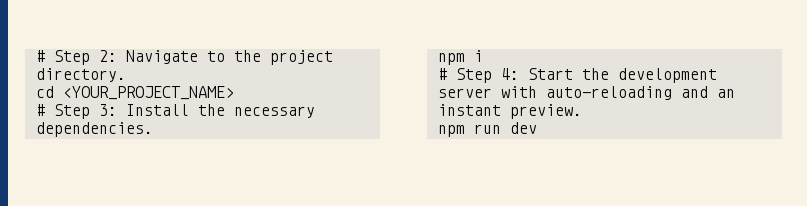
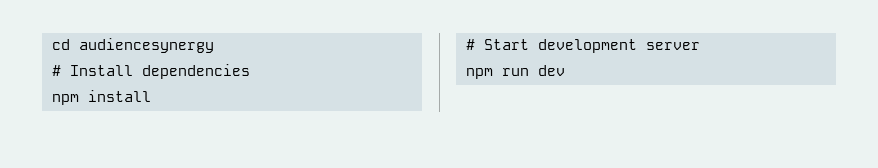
- # Step 2: Navigate to the project directory.
- cd <YOUR_PROJECT_NAME>
- # Step 3: Install the necessary dependencies.
- npm i
- # Step 4: Start the development server with auto-reloading and an instant preview.
+ cd audiencesynergy
+ # Install dependencies
+ npm install
+ # Start development server

